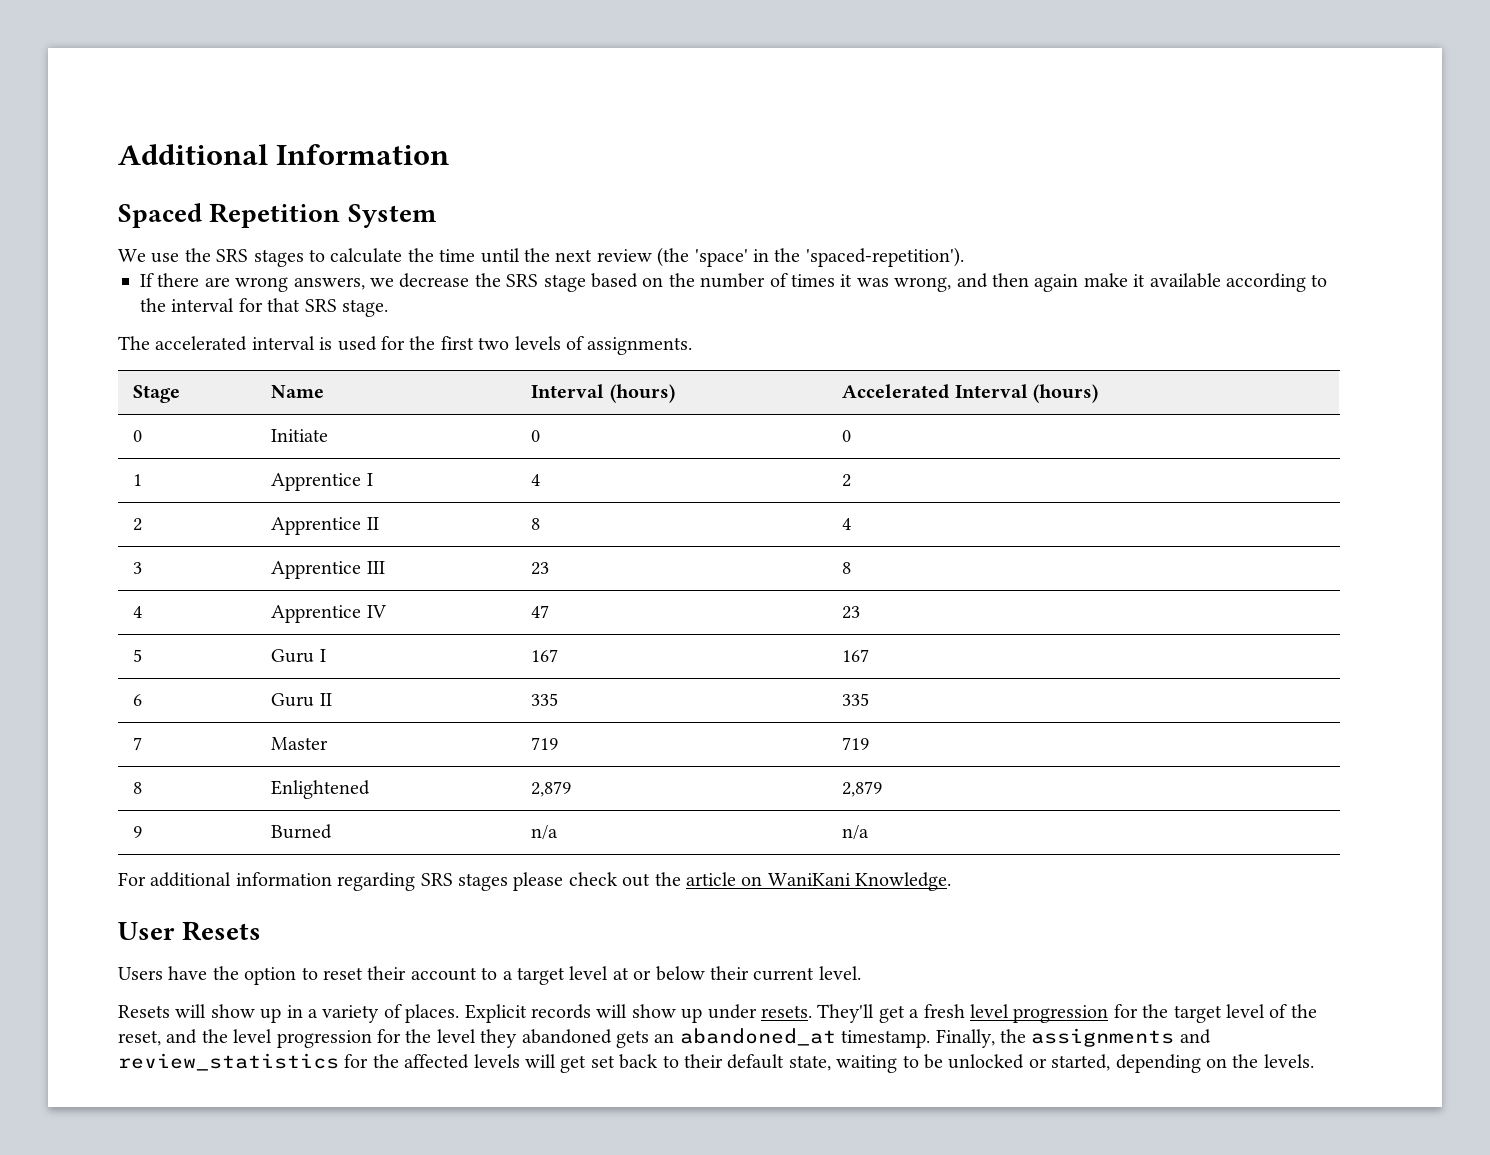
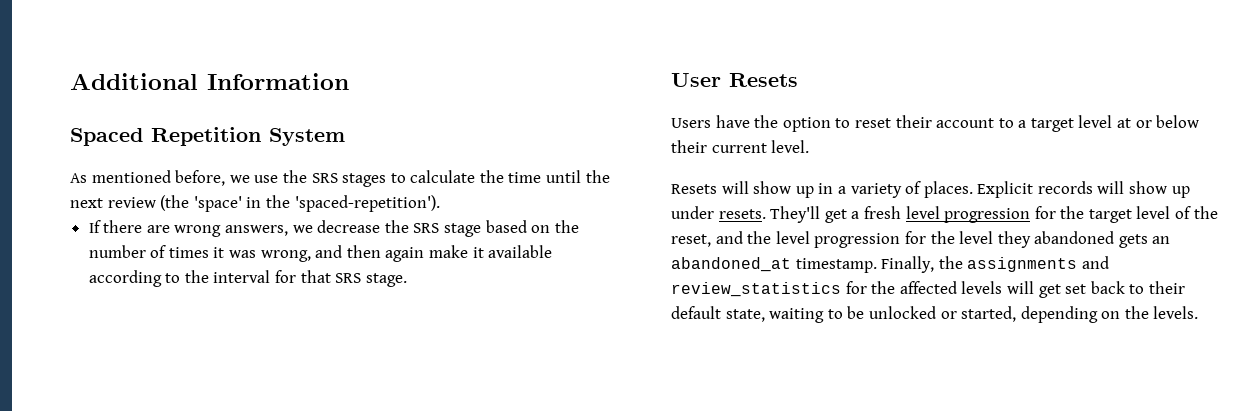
- We use the SRS stages to calculate the time until the next review (the 'space' in the 'spaced-repetition').
+ As mentioned before, we use the SRS stages to calculate the time until the next review (the 'space' in the 'spaced-repetition').
- The accelerated interval is used for the first two levels of assignments.
- Stage | Name | Interval (hours) | Accelerated Interval (hours)
- 0 | Initiate | 0 | 0
- 1 | Apprentice I | 4 | 2
- 2 | Apprentice II | 8 | 4
- 3 | Apprentice III | 23 | 8
- 4 | Apprentice IV | 47 | 23
- 5 | Guru I | 167 | 167
- 6 | Guru II | 335 | 335
- 7 | Master | 719 | 719
- 8 | Enlightened | 2,879 | 2,879
- 9 | Burned | n/a | n/a
- For additional information regarding SRS stages please check out the article on WaniKani Knowledge.

